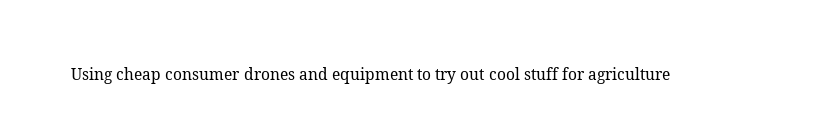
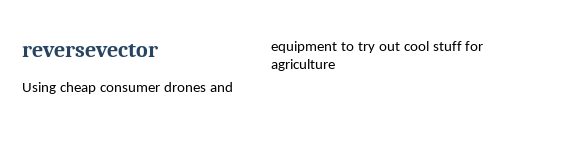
+ reversevector

